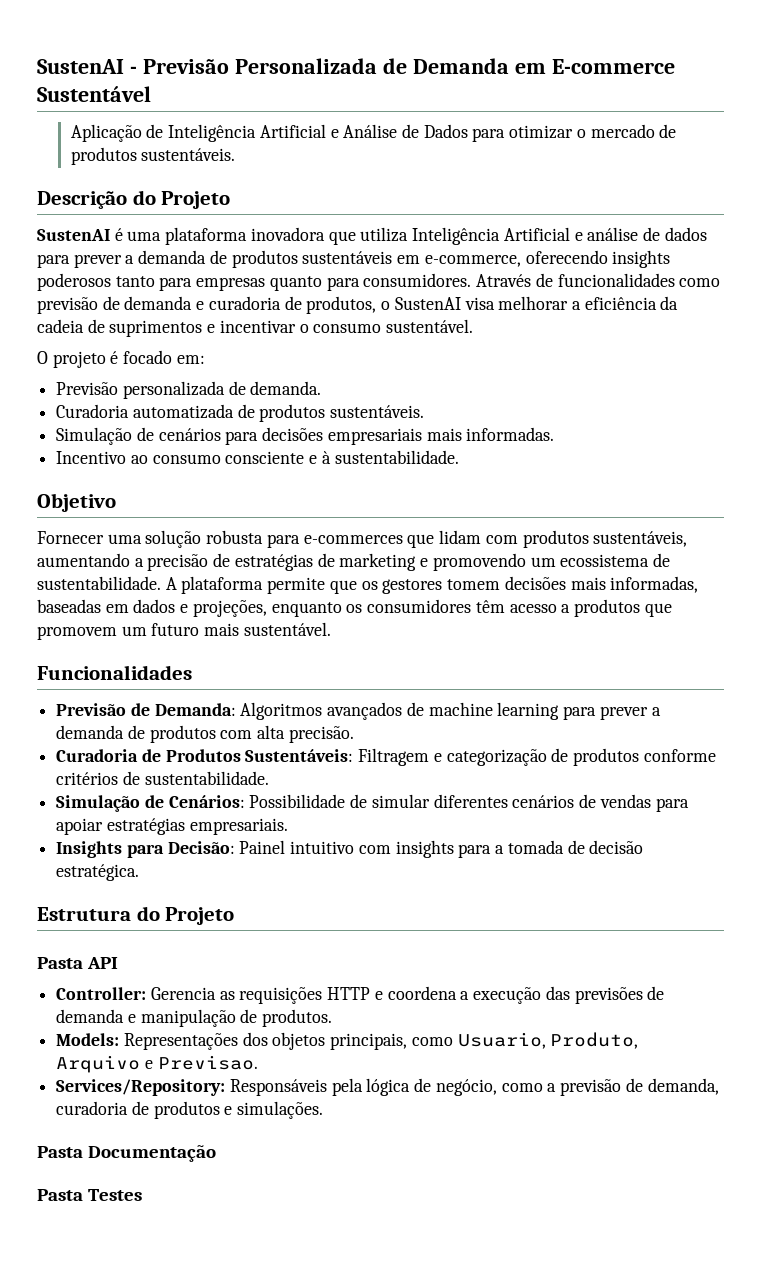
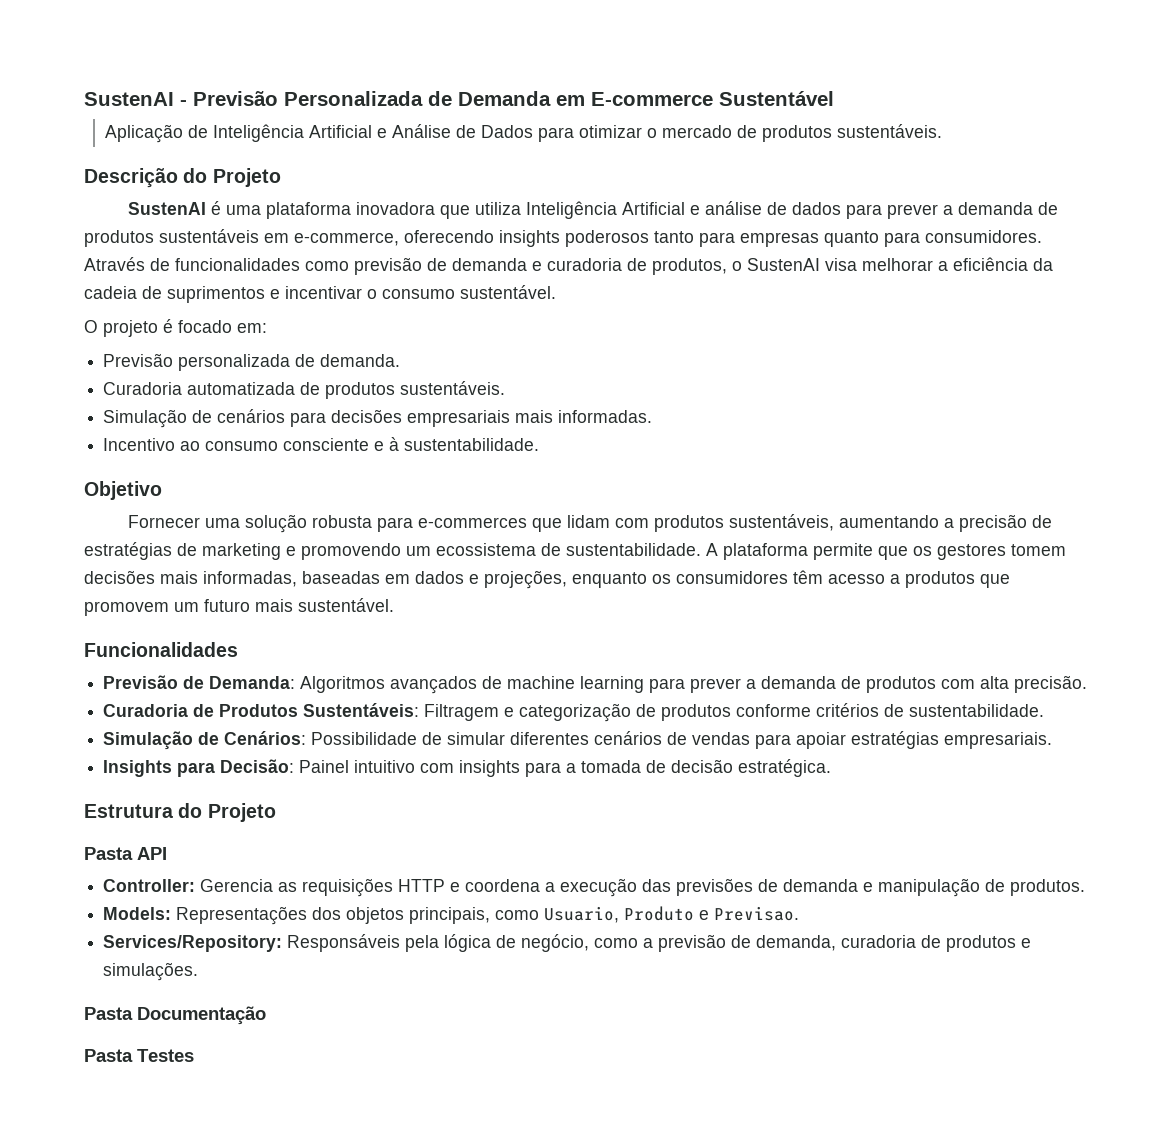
- Models: Representações dos objetos principais, como Usuario, Produto, Arquivo e Previsao.
+ Models: Representações dos objetos principais, como Usuario, Produto e Previsao.

